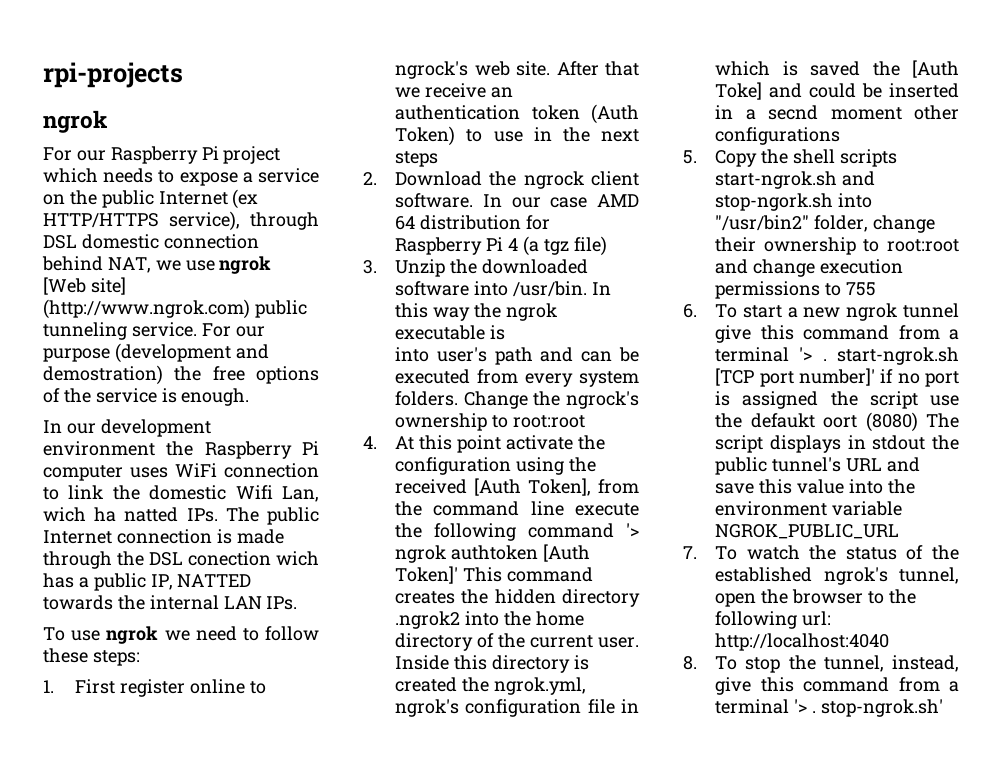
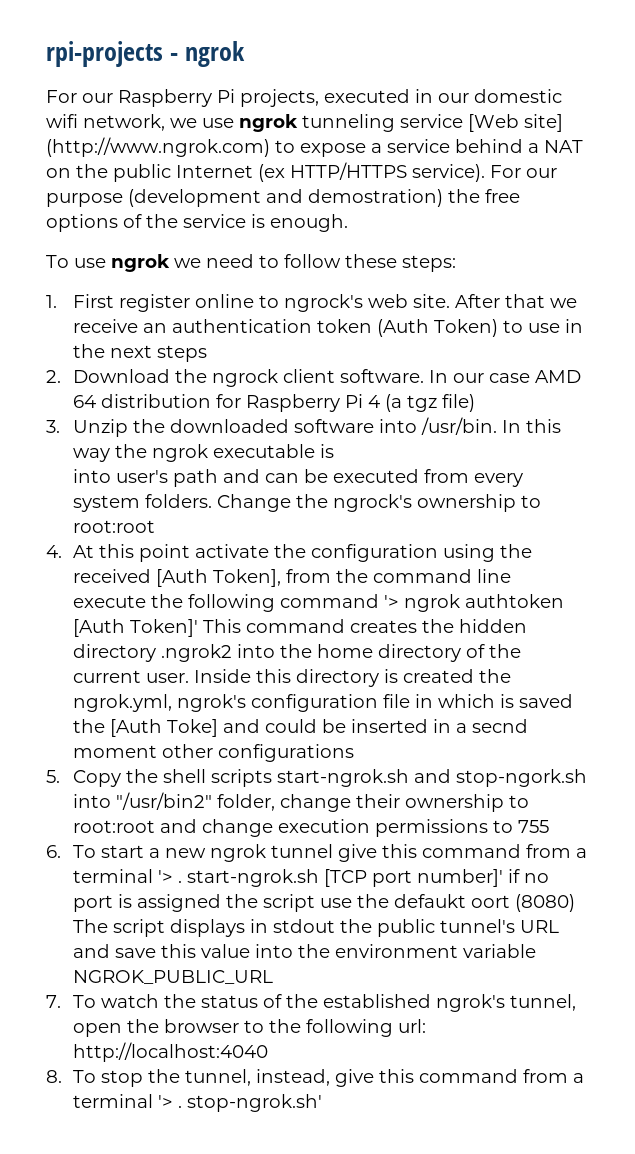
- rpi-projects
- ngrok
+ rpi-projects - ngrok
- For our Raspberry Pi project which needs to expose a service on the public Internet (ex HTTP/HTTPS service), through DSL domestic connection behind NAT, we use ngrok [Web site] (http://www.ngrok.com) public tunneling service.
+ For our Raspberry Pi projects, executed in our domestic wifi network, we use ngrok tunneling service [Web site] (http://www.ngrok.com) to expose a service behind a NAT on the public Internet (ex HTTP/HTTPS service).
- In our development environment the Raspberry Pi computer uses WiFi connection to link the domestic Wifi Lan, wich ha natted IPs. The public Internet connection is made through the DSL conection wich has a public IP, NATTED towards the internal LAN IPs.

